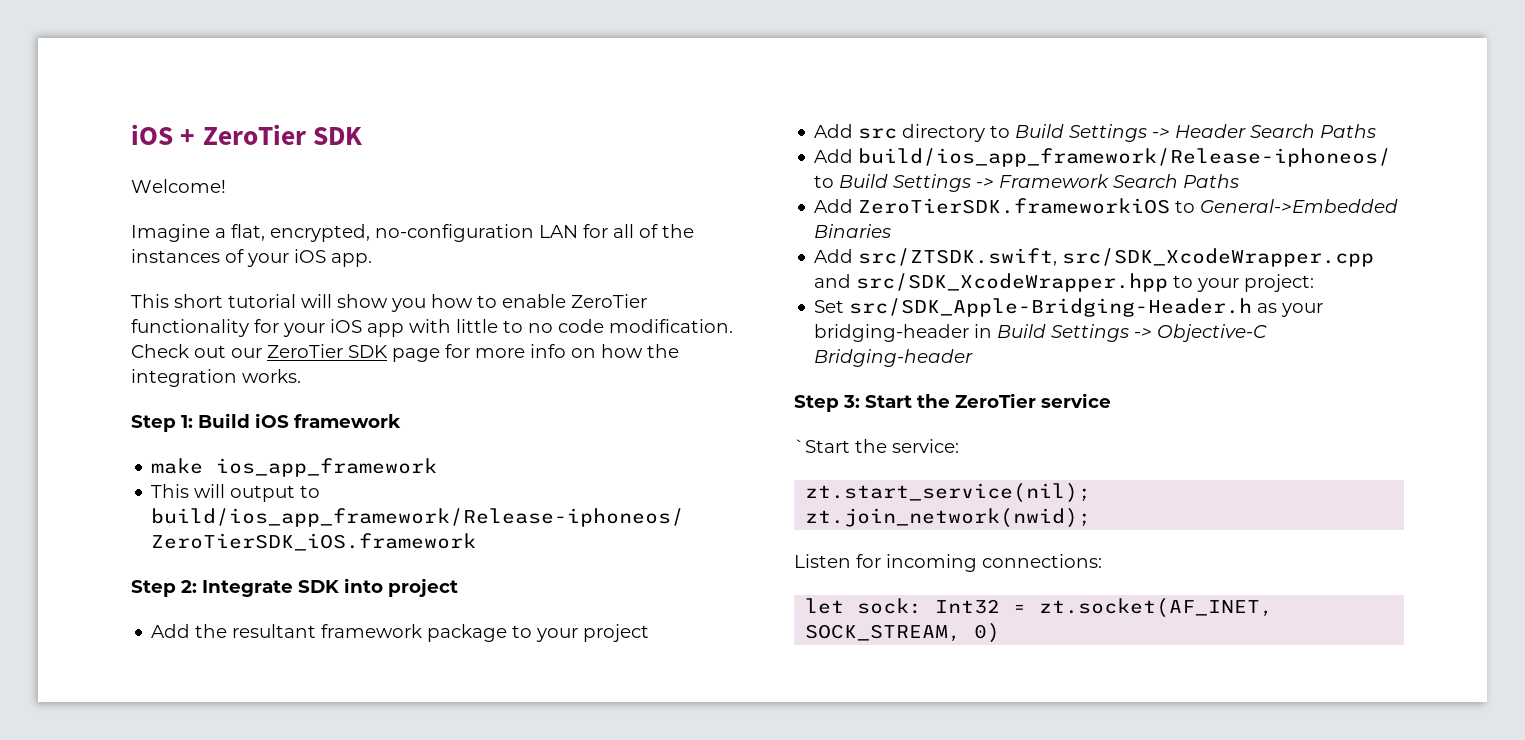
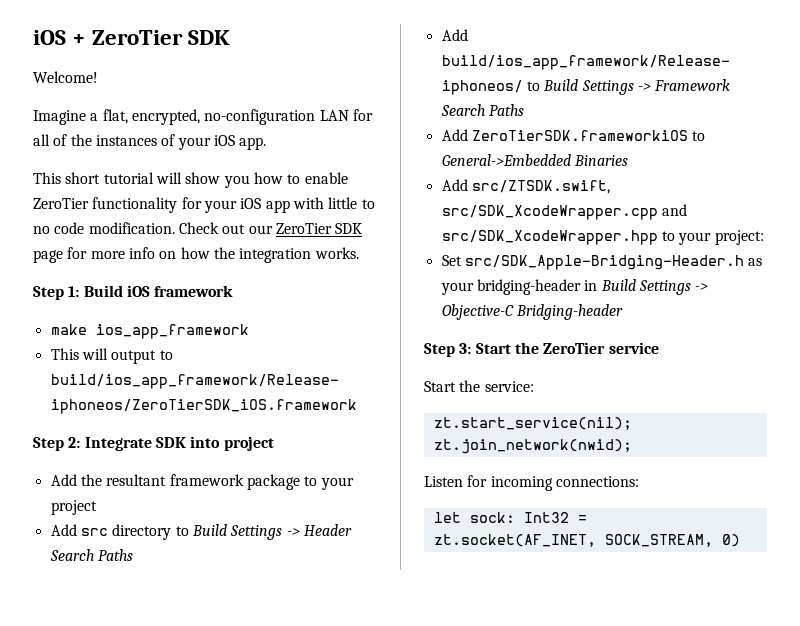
- `Start the service:
+ Start the service:

